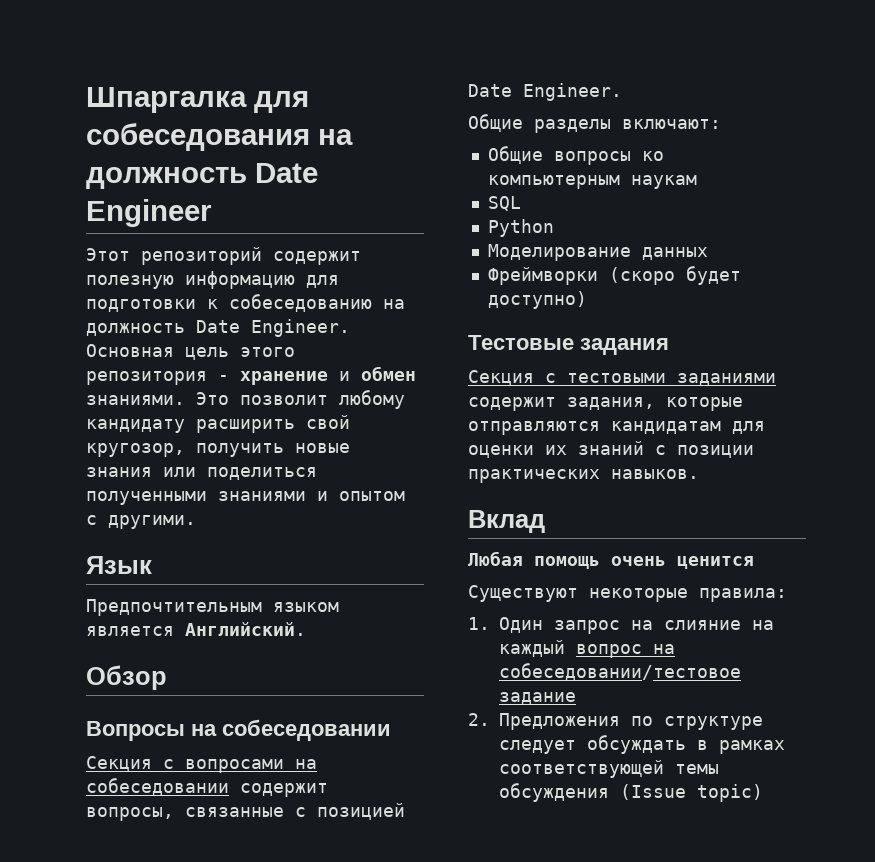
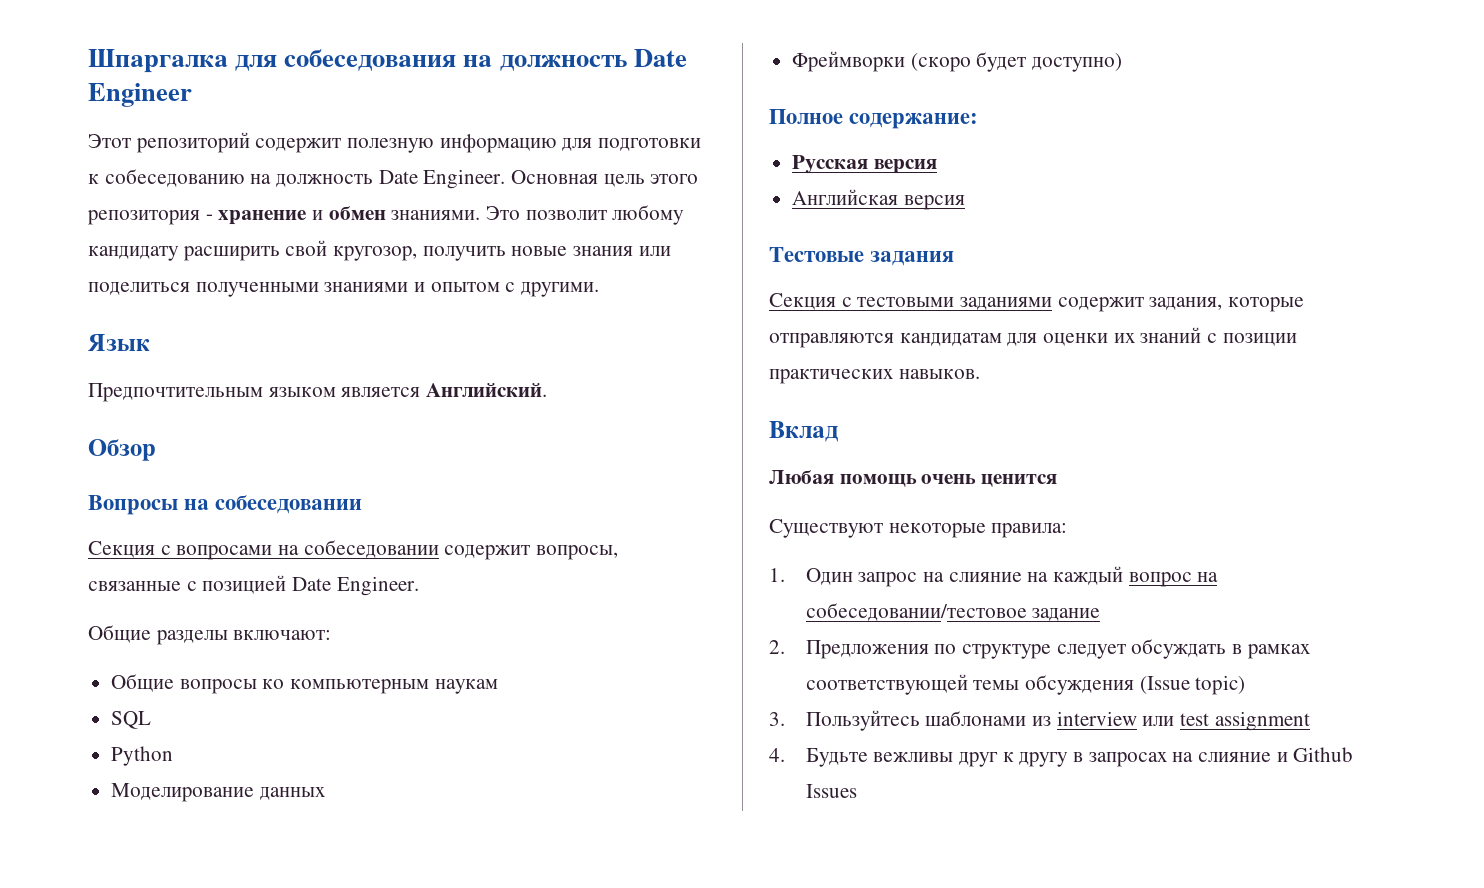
+ Полное содержание:
+ Русская версия
+ Английская версия
+ 3. Пользуйтесь шаблонами из interview или test assignment
+ 4. Будьте вежливы друг к другу в запросах на слияние и Github Issues

